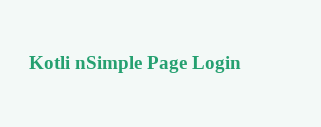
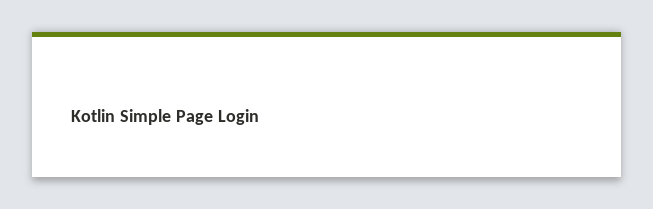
- Kotli nSimple Page Login
+ Kotlin Simple Page Login

